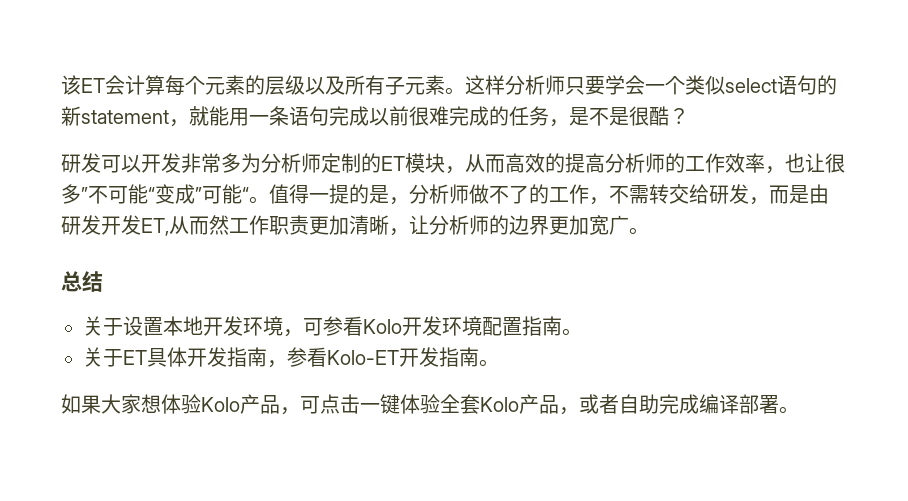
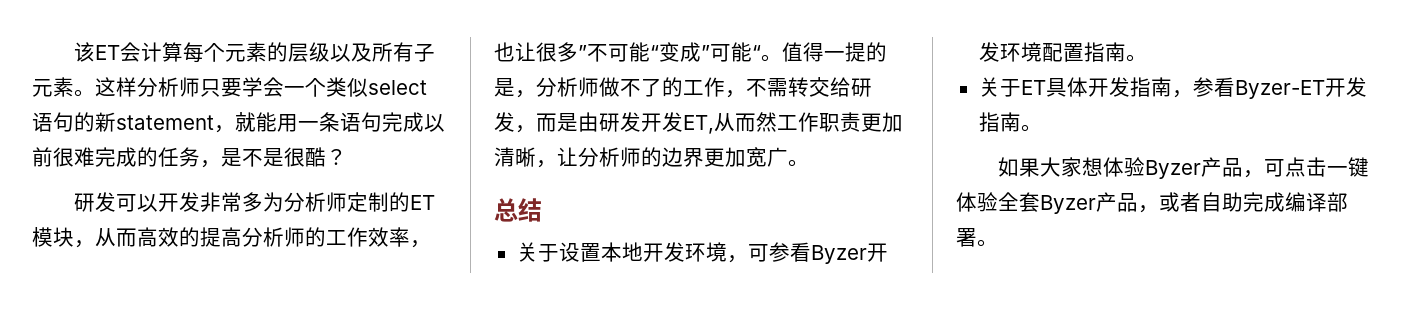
- 关于设置本地开发环境，可参看Kolo开发环境配置指南。
+ 关于设置本地开发环境，可参看Byzer开发环境配置指南。
- 关于ET具体开发指南，参看Kolo-ET开发指南。
+ 关于ET具体开发指南，参看Byzer-ET开发指南。
- 如果大家想体验Kolo产品，可点击一键体验全套Kolo产品，或者自助完成编译部署。
+ 如果大家想体验Byzer产品，可点击一键体验全套Byzer产品，或者自助完成编译部署。

